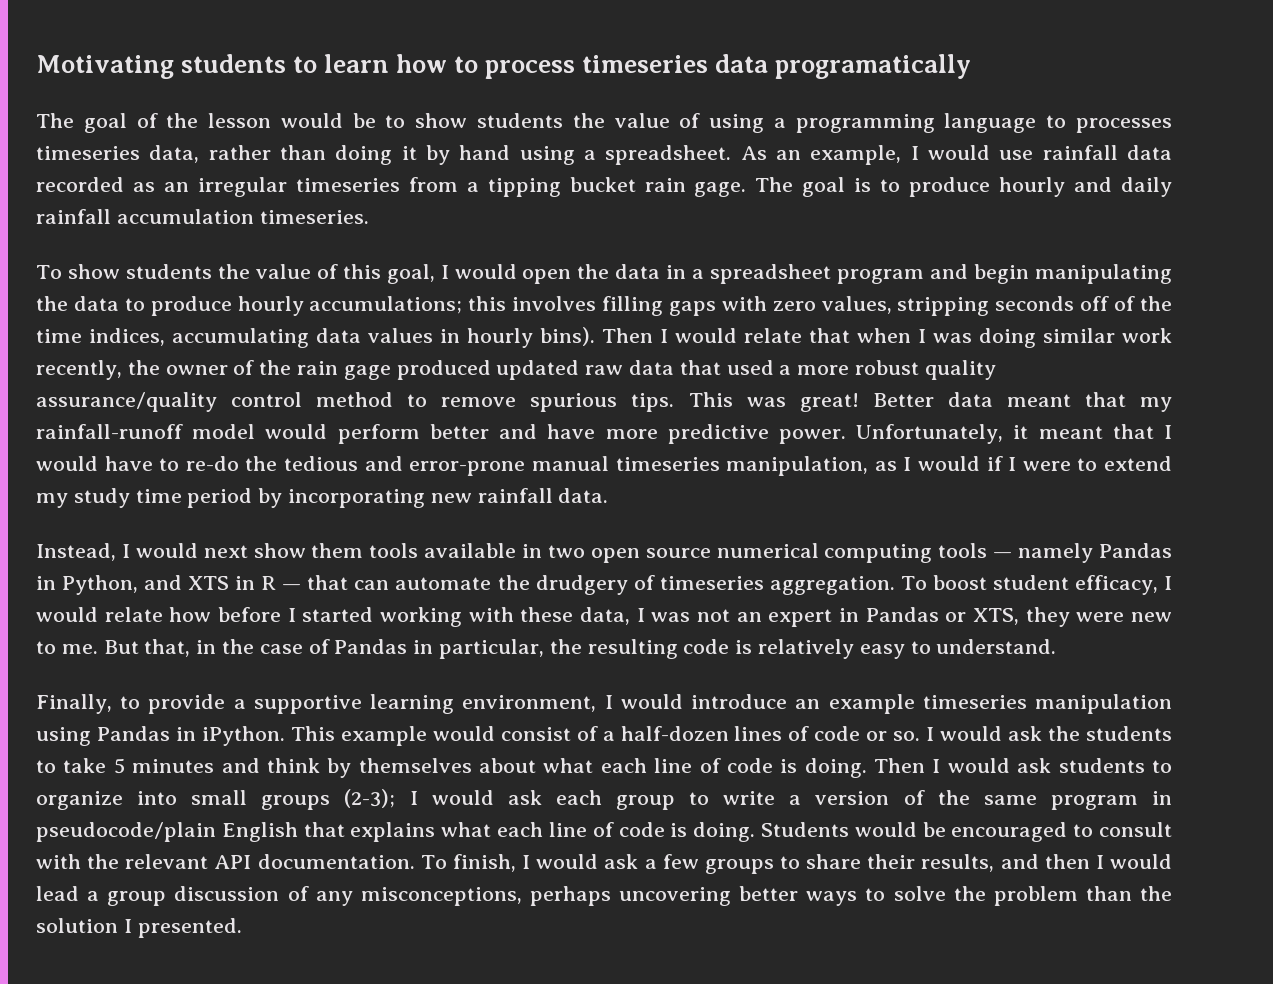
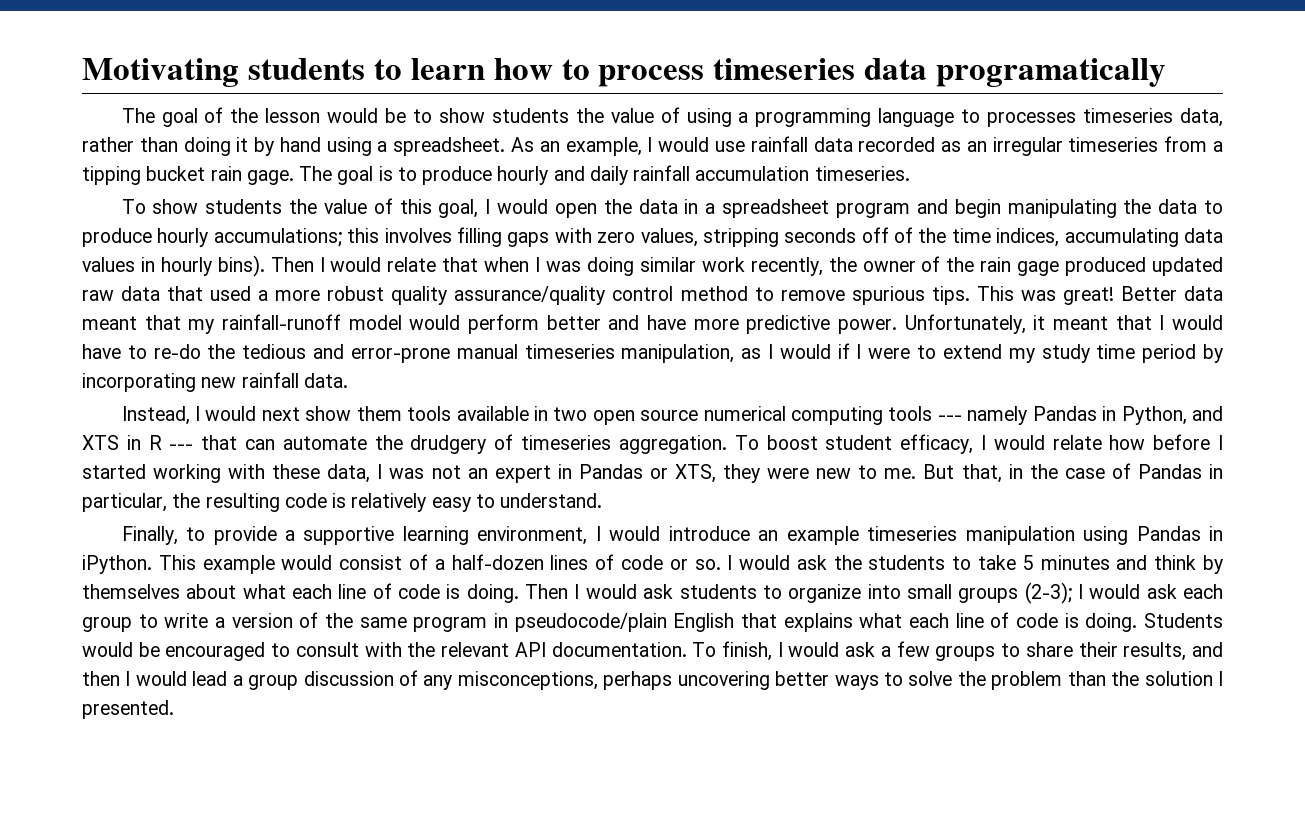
- Instead, I would next show them tools available in two open source numerical computing tools — namely Pandas in Python, and XTS in R — that can automate the drudgery of timeseries aggregation.
+ Instead, I would next show them tools available in two open source numerical computing tools --- namely Pandas in Python, and XTS in R --- that can automate the drudgery of timeseries aggregation.

